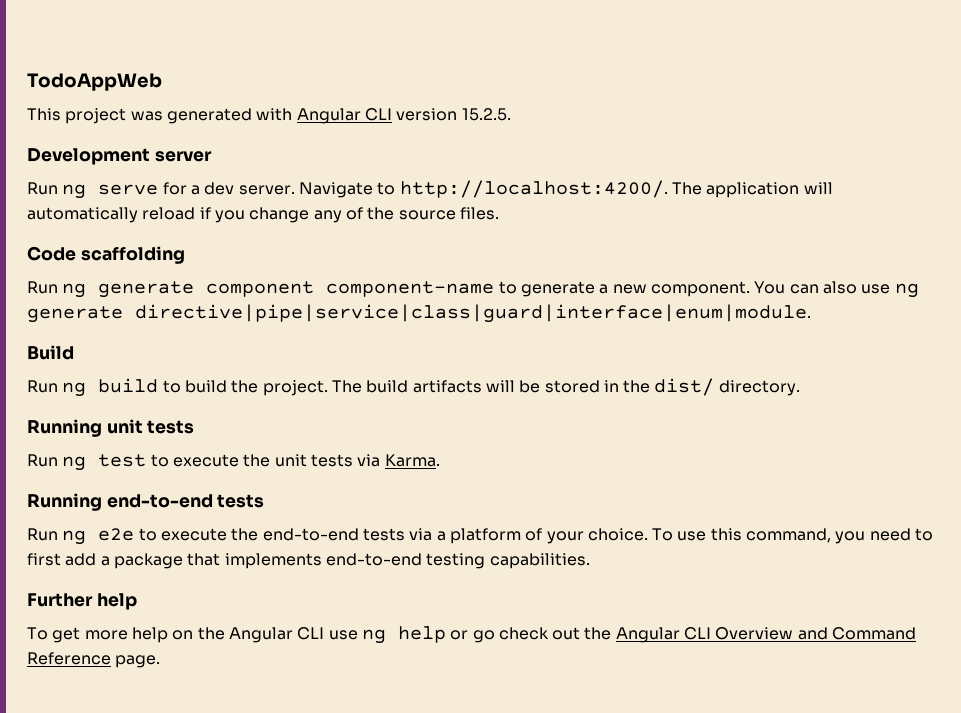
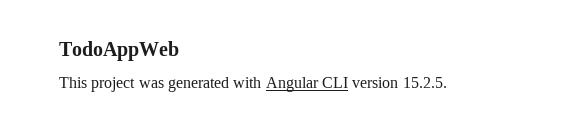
- Development server
- Run ng serve for a dev server. Navigate to http://localhost:4200/. The application will automatically reload if you change any of the source files.
- Code scaffolding
- Run ng generate component component-name to generate a new component. You can also use ng generate directive|pipe|service|class|guard|interface|enum|module.
- Build
- Run ng build to build the project. The build artifacts will be stored in the dist/ directory.
- Running unit tests
- Run ng test to execute the unit tests via Karma.
- Running end-to-end tests
- Run ng e2e to execute the end-to-end tests via a platform of your choice. To use this command, you need to first add a package that implements end-to-end testing capabilities.
- Further help
- To get more help on the Angular CLI use ng help or go check out the Angular CLI Overview and Command Reference page.

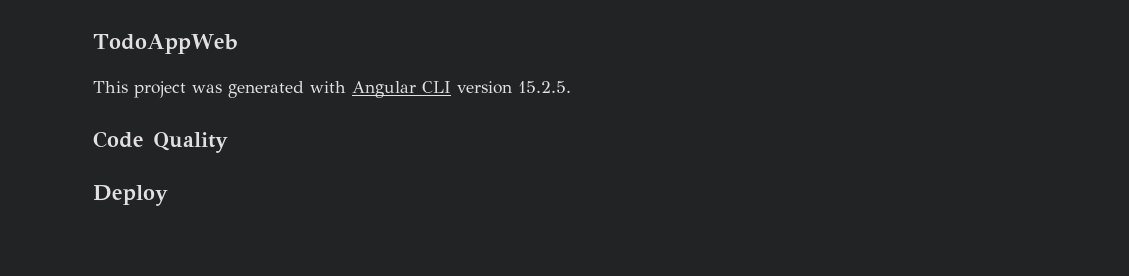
+ Code Quality
+ Deploy

